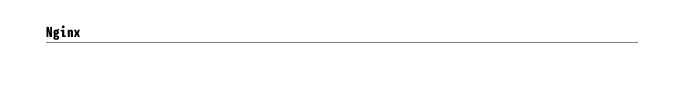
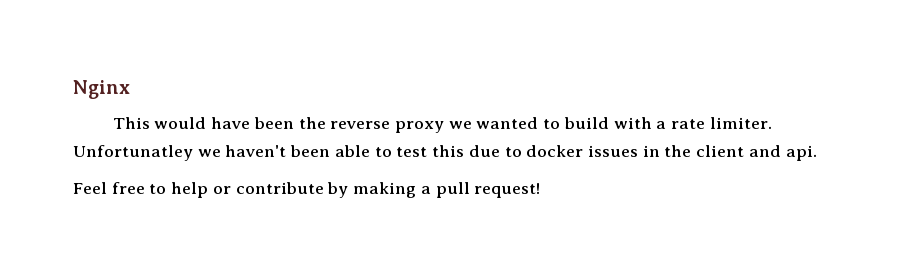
+ This would have been the reverse proxy we wanted to build with a rate limiter. Unfortunatley we haven't been able to test this due to docker issues in the client and api.
+ Feel free to help or contribute by making a pull request!

